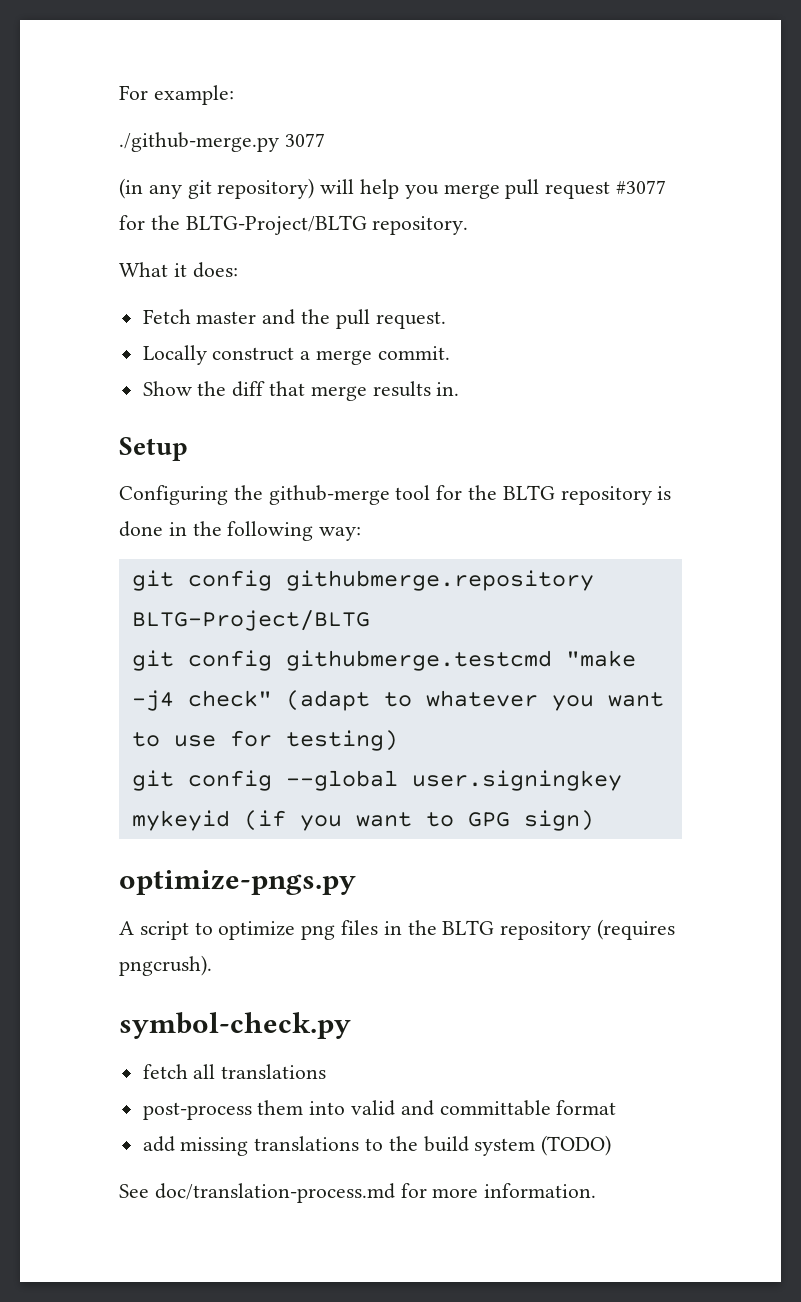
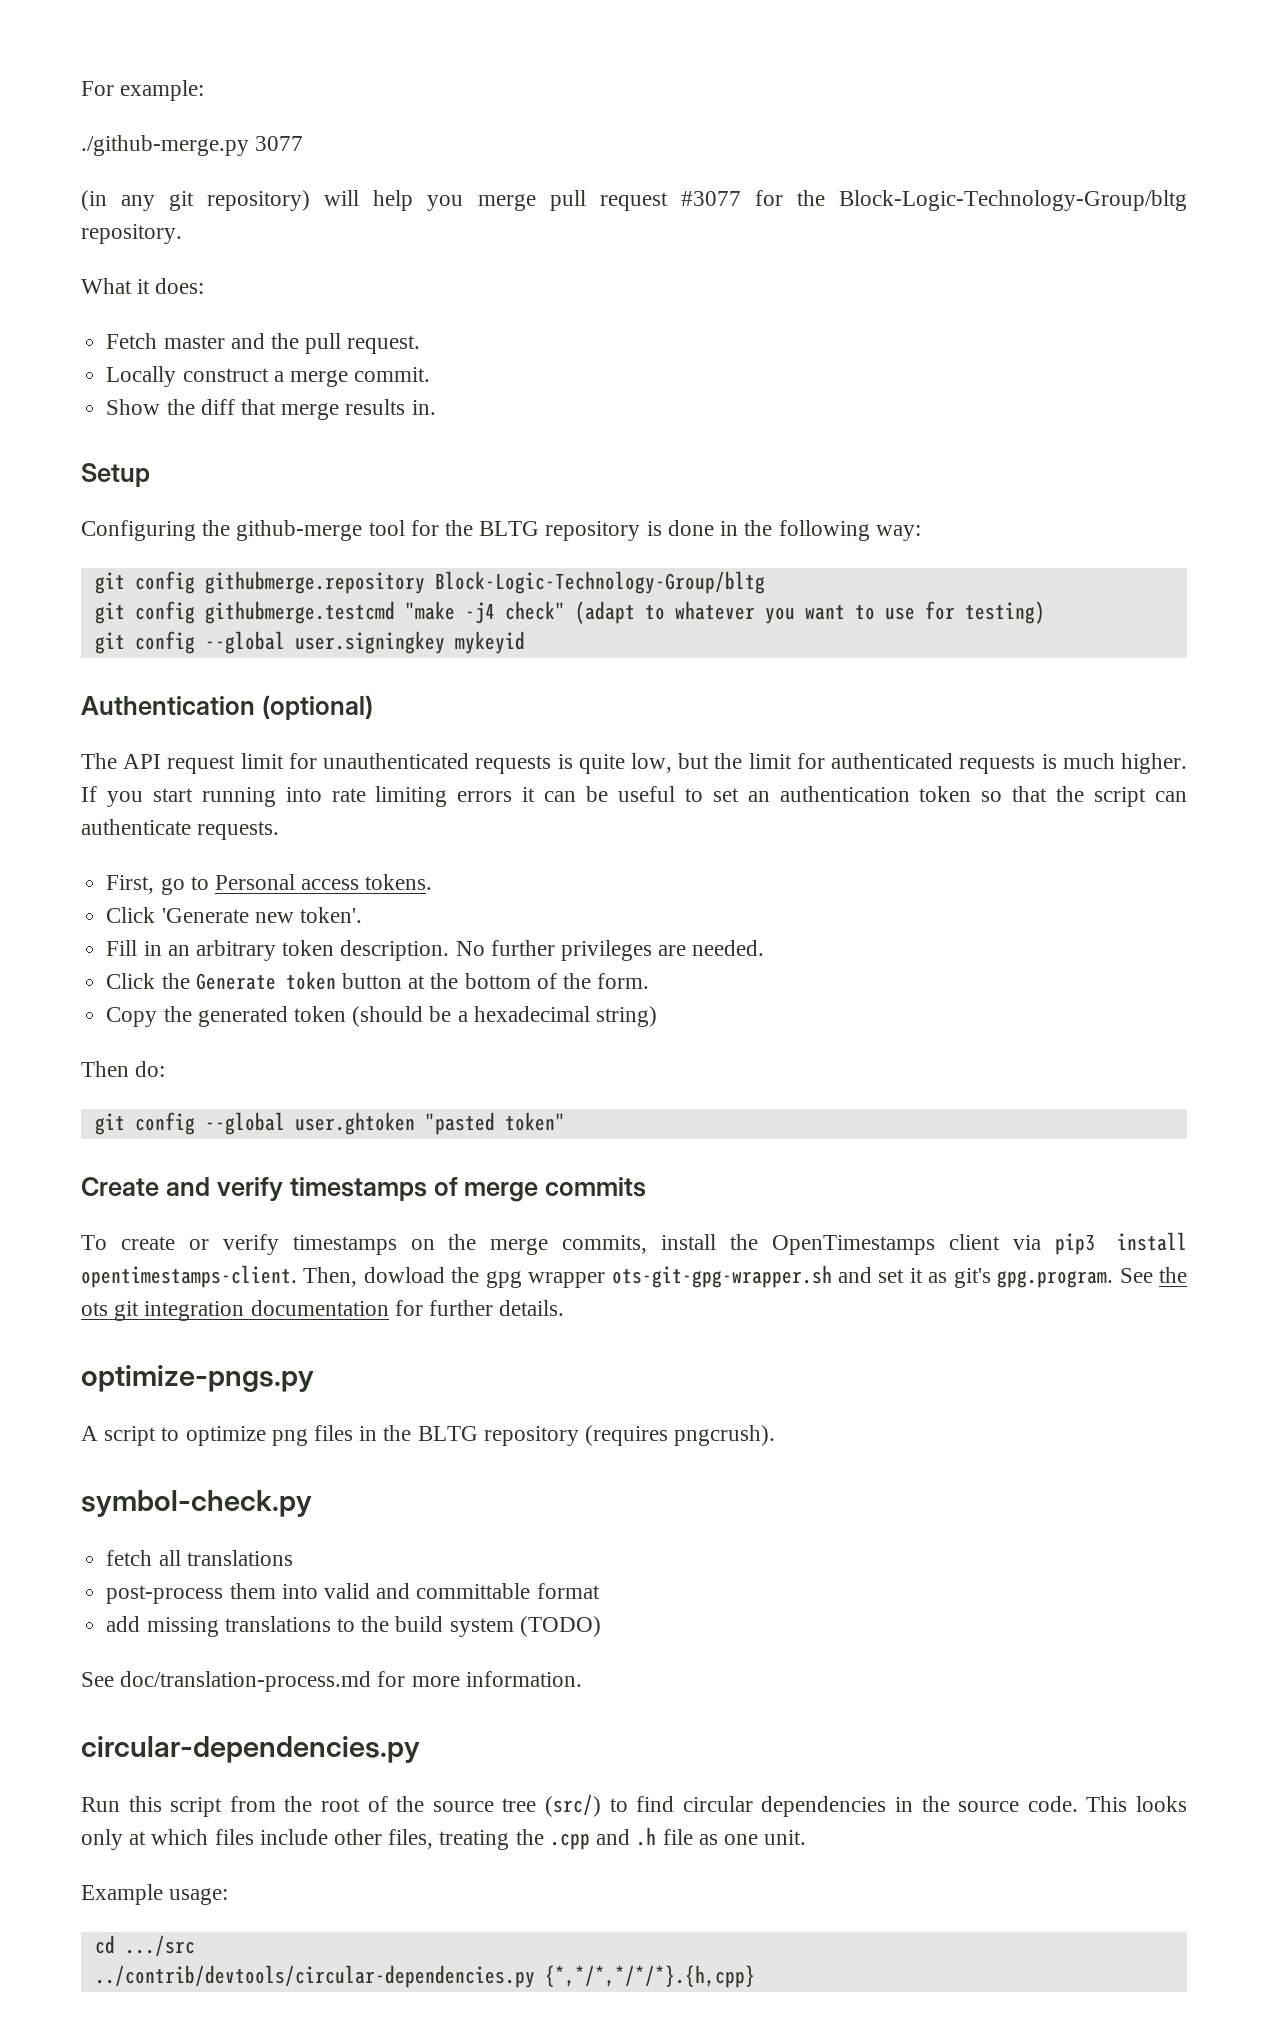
- (in any git repository) will help you merge pull request #3077 for the BLTG-Project/BLTG repository.
+ (in any git repository) will help you merge pull request #3077 for the Block-Logic-Technology-Group/bltg repository.
- git config githubmerge.repository BLTG-Project/BLTG
+ git config githubmerge.repository Block-Logic-Technology-Group/bltg
- git config --global user.signingkey mykeyid (if you want to GPG sign)
+ git config --global user.signingkey mykeyid
+ Authentication (optional)
+ The API request limit for unauthenticated requests is quite low, but the limit for authenticated requests is much higher. If you start running into rate limiting errors it can be useful to set an authentication token so that the script can authenticate requests.
+ First, go to Personal access tokens.
+ Click 'Generate new token'.
+ Fill in an arbitrary token description. No further privileges are needed.
+ Click the Generate token button at the bottom of the form.
+ Copy the generated token (should be a hexadecimal string)
+ Then do:
+ git config --global user.ghtoken "pasted token"
+ Create and verify timestamps of merge commits
+ To create or verify timestamps on the merge commits, install the OpenTimestamps client via pip3 install opentimestamps-client. Then, dowload the gpg wrapper ots-git-gpg-wrapper.sh and set it as git's gpg.program. See the ots git integration documentation for further details.
+ circular-dependencies.py
+ Run this script from the root of the source tree (src/) to find circular dependencies in the source code. This looks only at which files include other files, treating the .cpp and .h file as one unit.
+ Example usage:
+ cd .../src
+ ../contrib/devtools/circular-dependencies.py {*,*/*,*/*/*}.{h,cpp}

